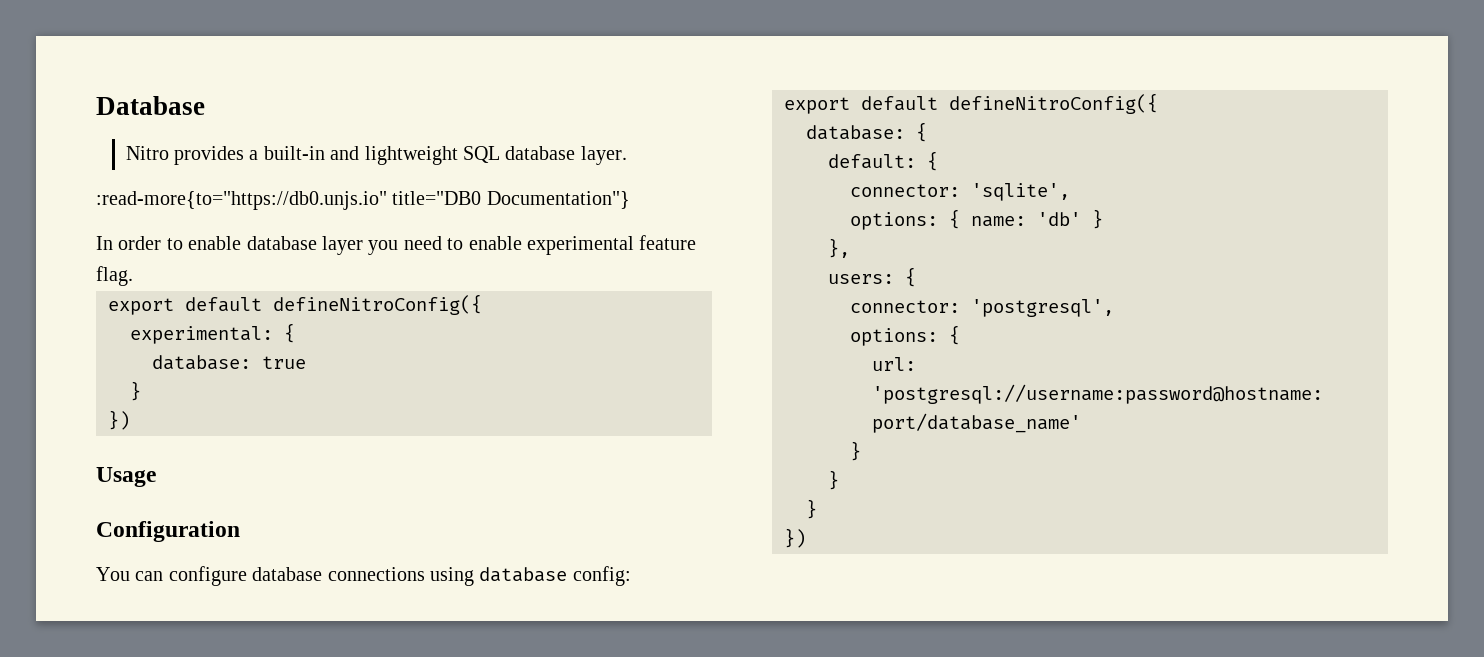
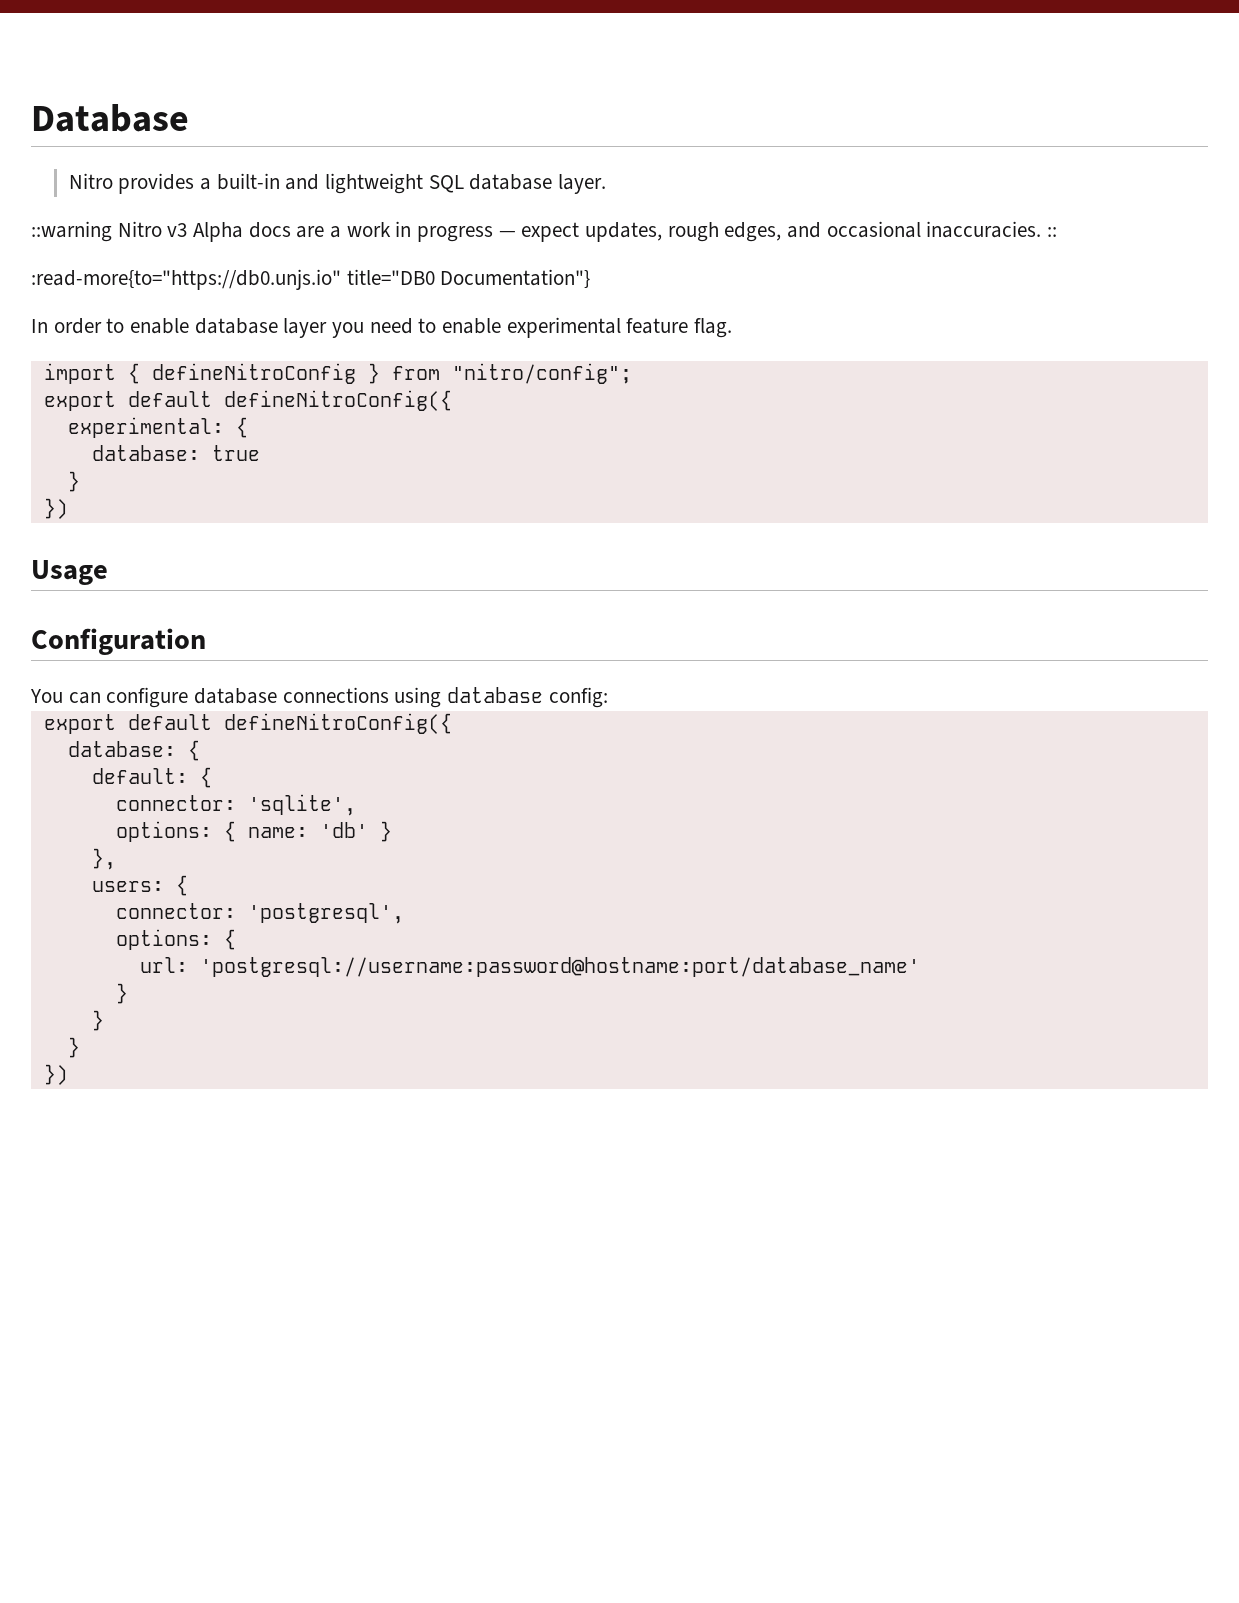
+ ::warning Nitro v3 Alpha docs are a work in progress — expect updates, rough edges, and occasional inaccuracies. ::
+ import { defineNitroConfig } from "nitro/config";

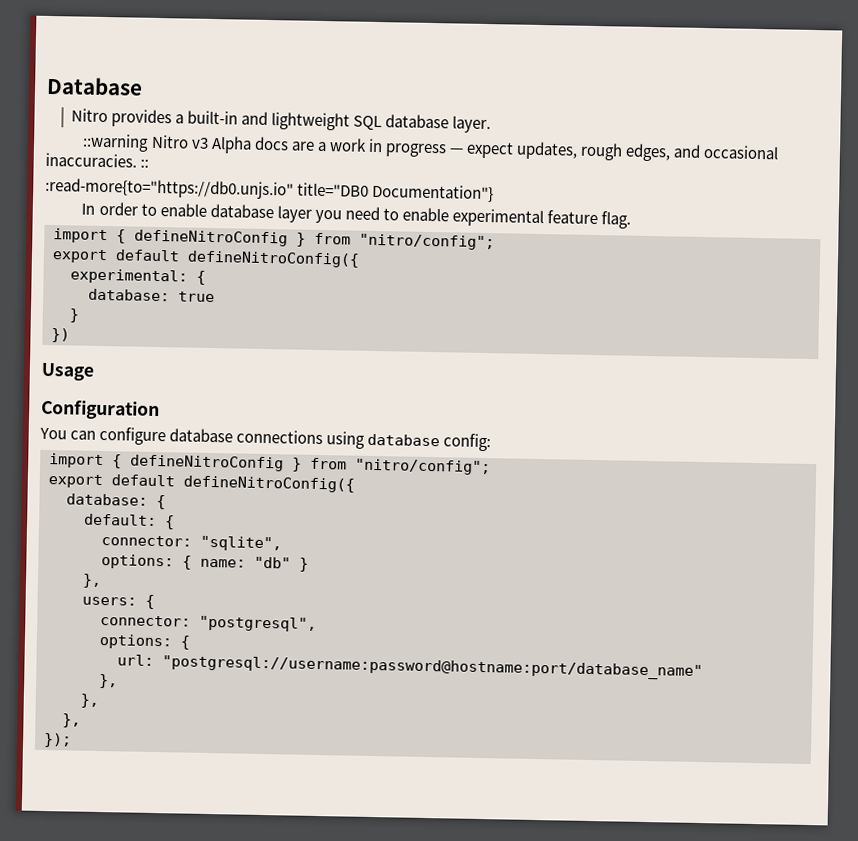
  You can configure database connections using database config:
+ import { defineNitroConfig } from "nitro/config";
- connector: 'sqlite',
+ connector: "sqlite",
- options: { name: 'db' }
+ options: { name: "db" }
- connector: 'postgresql',
+ connector: "postgresql",
- url: 'postgresql://username:password@hostname:port/database_name'
- }
- }
- }
- })
+ url: "postgresql://username:password@hostname:port/database_name"
+ },
+ },
+ },
+ });

